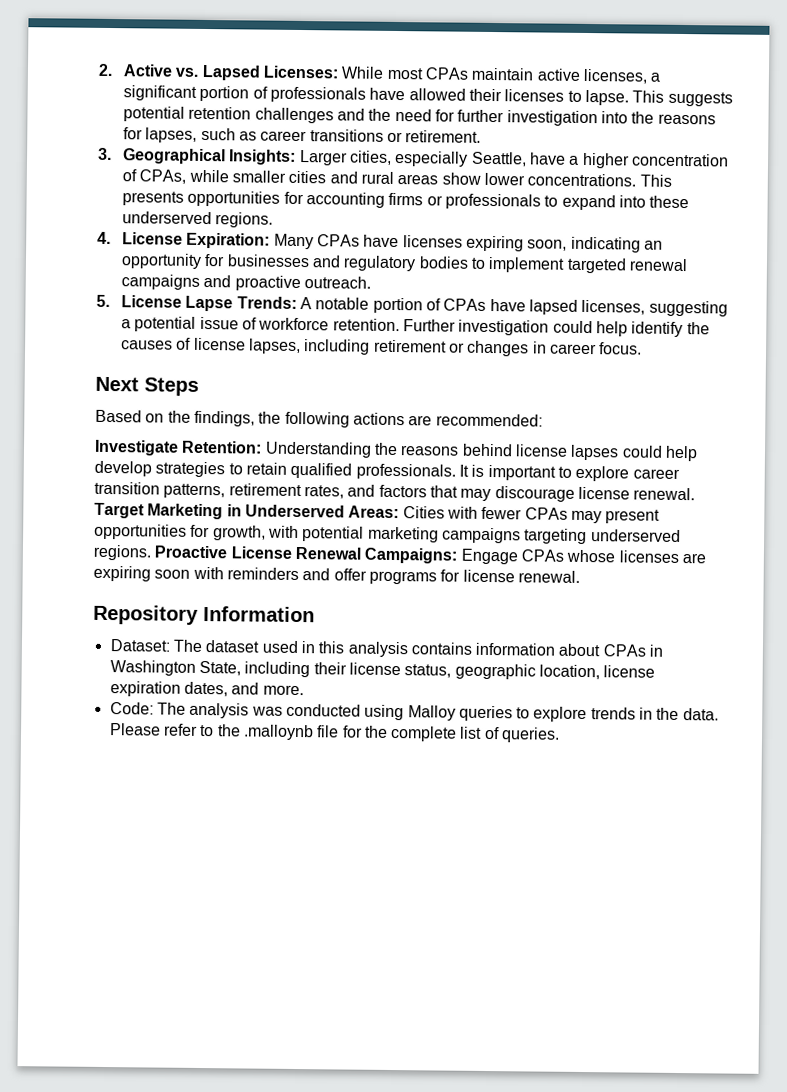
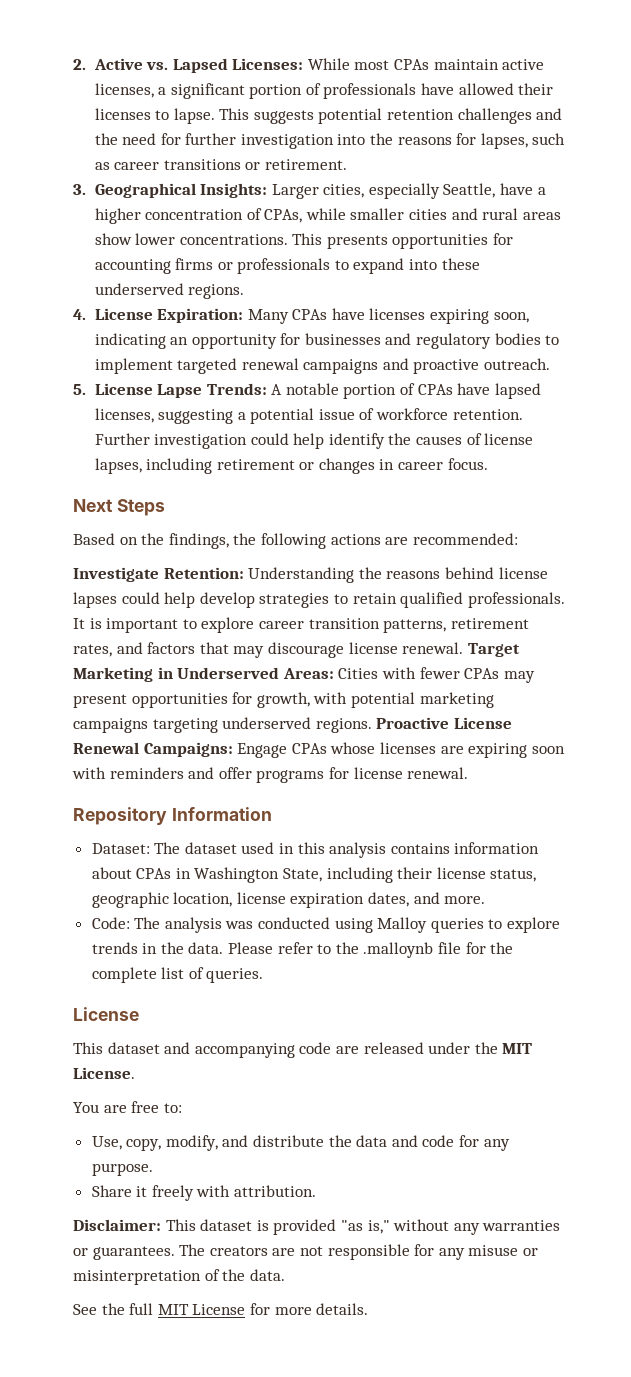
  Please refer to the .malloynb file for the complete list of queries.
+ License
+ This dataset and accompanying code are released under the MIT License.
+ You are free to:
+ Use, copy, modify, and distribute the data and code for any purpose.
+ Share it freely with attribution.
+ Disclaimer: This dataset is provided "as is," without any warranties or guarantees. The creators are not responsible for any misuse or misinterpretation of the data.
+ See the full MIT License for more details.

